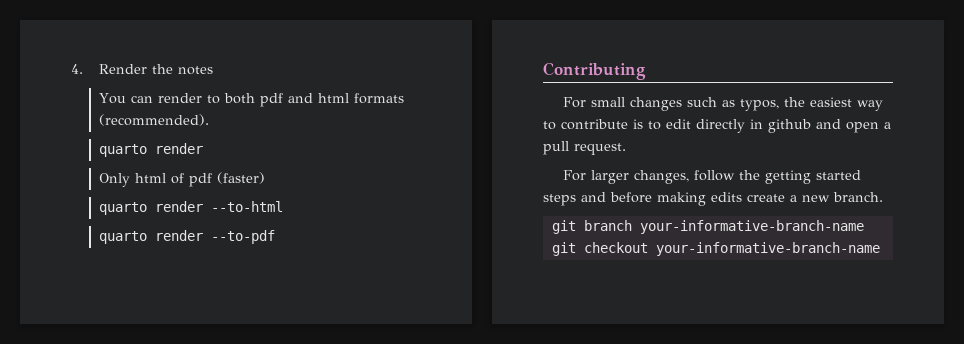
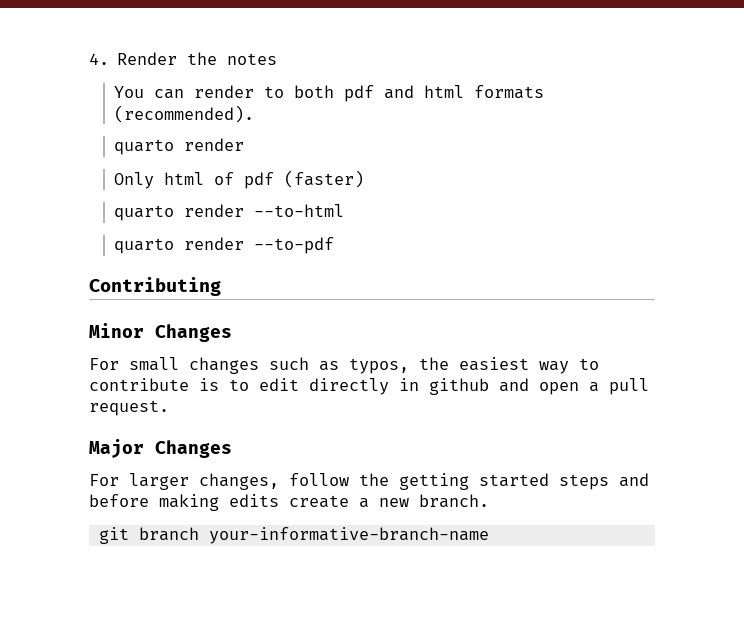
+ Minor Changes
+ Major Changes
- git branch your-informative-branch-name git checkout your-informative-branch-name
+ git branch your-informative-branch-name

